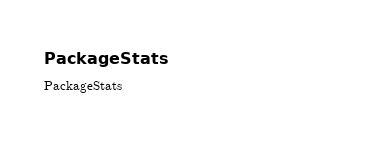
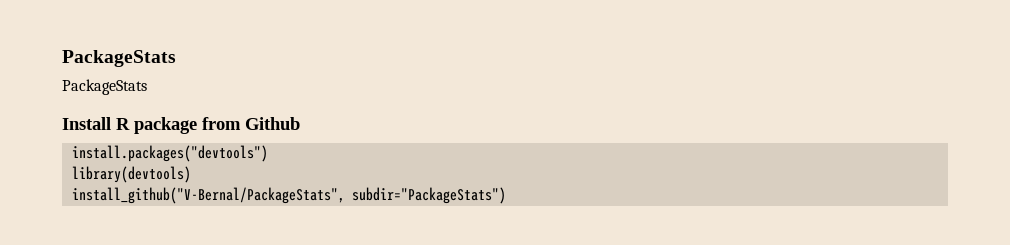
+ Install R package from Github
+ install.packages("devtools")
+ library(devtools)
+ install_github("V-Bernal/PackageStats", subdir="PackageStats")

